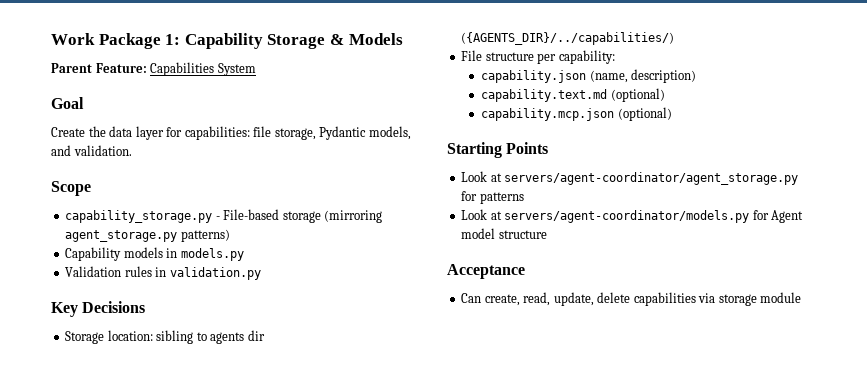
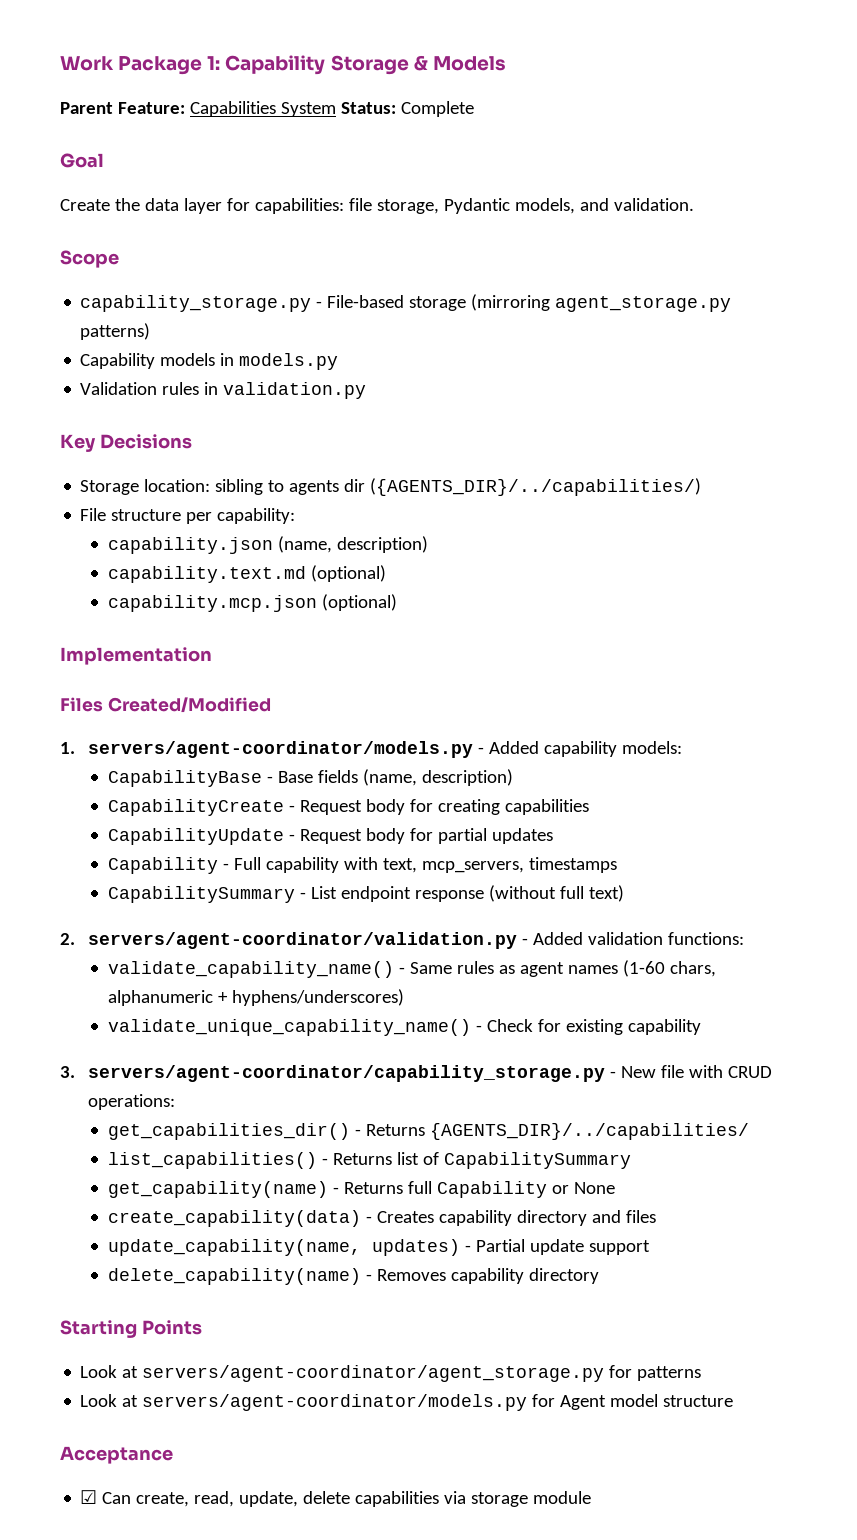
- Parent Feature: Capabilities System
+ Parent Feature: Capabilities System Status: Complete
+ Implementation
+ Files Created/Modified
+ 1. servers/agent-coordinator/models.py - Added capability models:
+ CapabilityBase - Base fields (name, description)
+ CapabilityCreate - Request body for creating capabilities
+ CapabilityUpdate - Request body for partial updates
+ Capability - Full capability with text, mcp_servers, timestamps
+ CapabilitySummary - List endpoint response (without full text)
+ 2. servers/agent-coordinator/validation.py - Added validation functions:
+ validate_capability_name() - Same rules as agent names (1-60 chars, alphanumeric + hyphens/underscores)
+ validate_unique_capability_name() - Check for existing capability
+ 3. servers/agent-coordinator/capability_storage.py - New file with CRUD operations:
+ get_capabilities_dir() - Returns {AGENTS_DIR}/../capabilities/
+ list_capabilities() - Returns list of CapabilitySummary
+ get_capability(name) - Returns full Capability or None
+ create_capability(data) - Creates capability directory and files
+ update_capability(name, updates) - Partial update support
+ delete_capability(name) - Removes capability directory
- Can create, read, update, delete capabilities via storage module
+ ☑ Can create, read, update, delete capabilities via storage module

